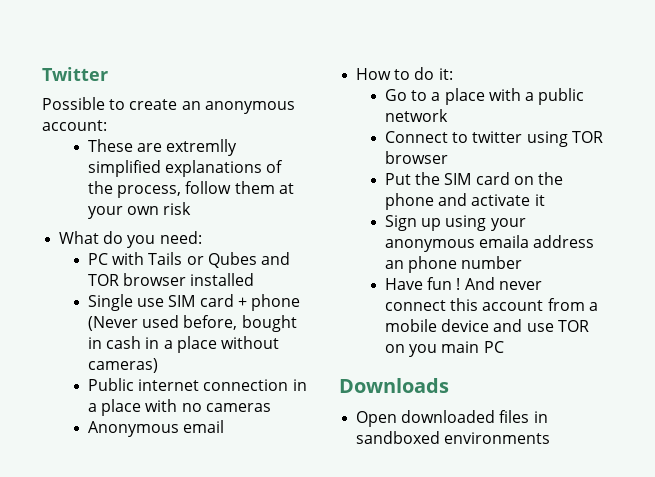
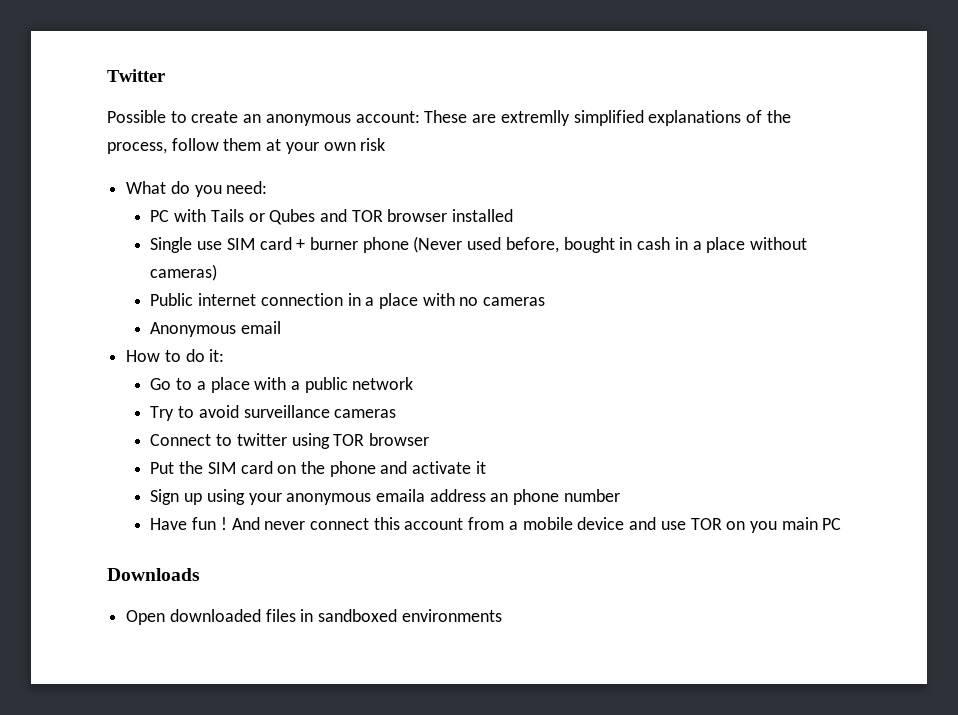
- Possible to create an anonymous account:
- These are extremlly simplified explanations of the process, follow them at your own risk
+ Possible to create an anonymous account: These are extremlly simplified explanations of the process, follow them at your own risk
- Single use SIM card + phone (Never used before, bought in cash in a place without cameras)
+ Single use SIM card + burner phone (Never used before, bought in cash in a place without cameras)
+ Try to avoid surveillance cameras

